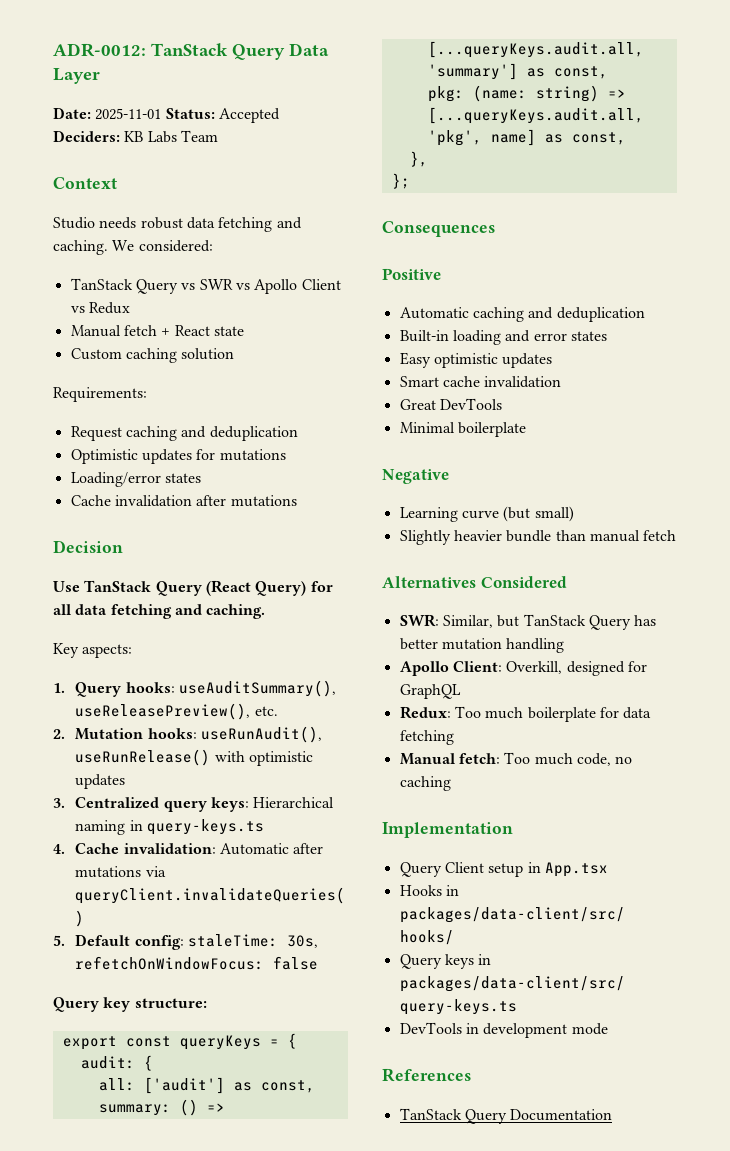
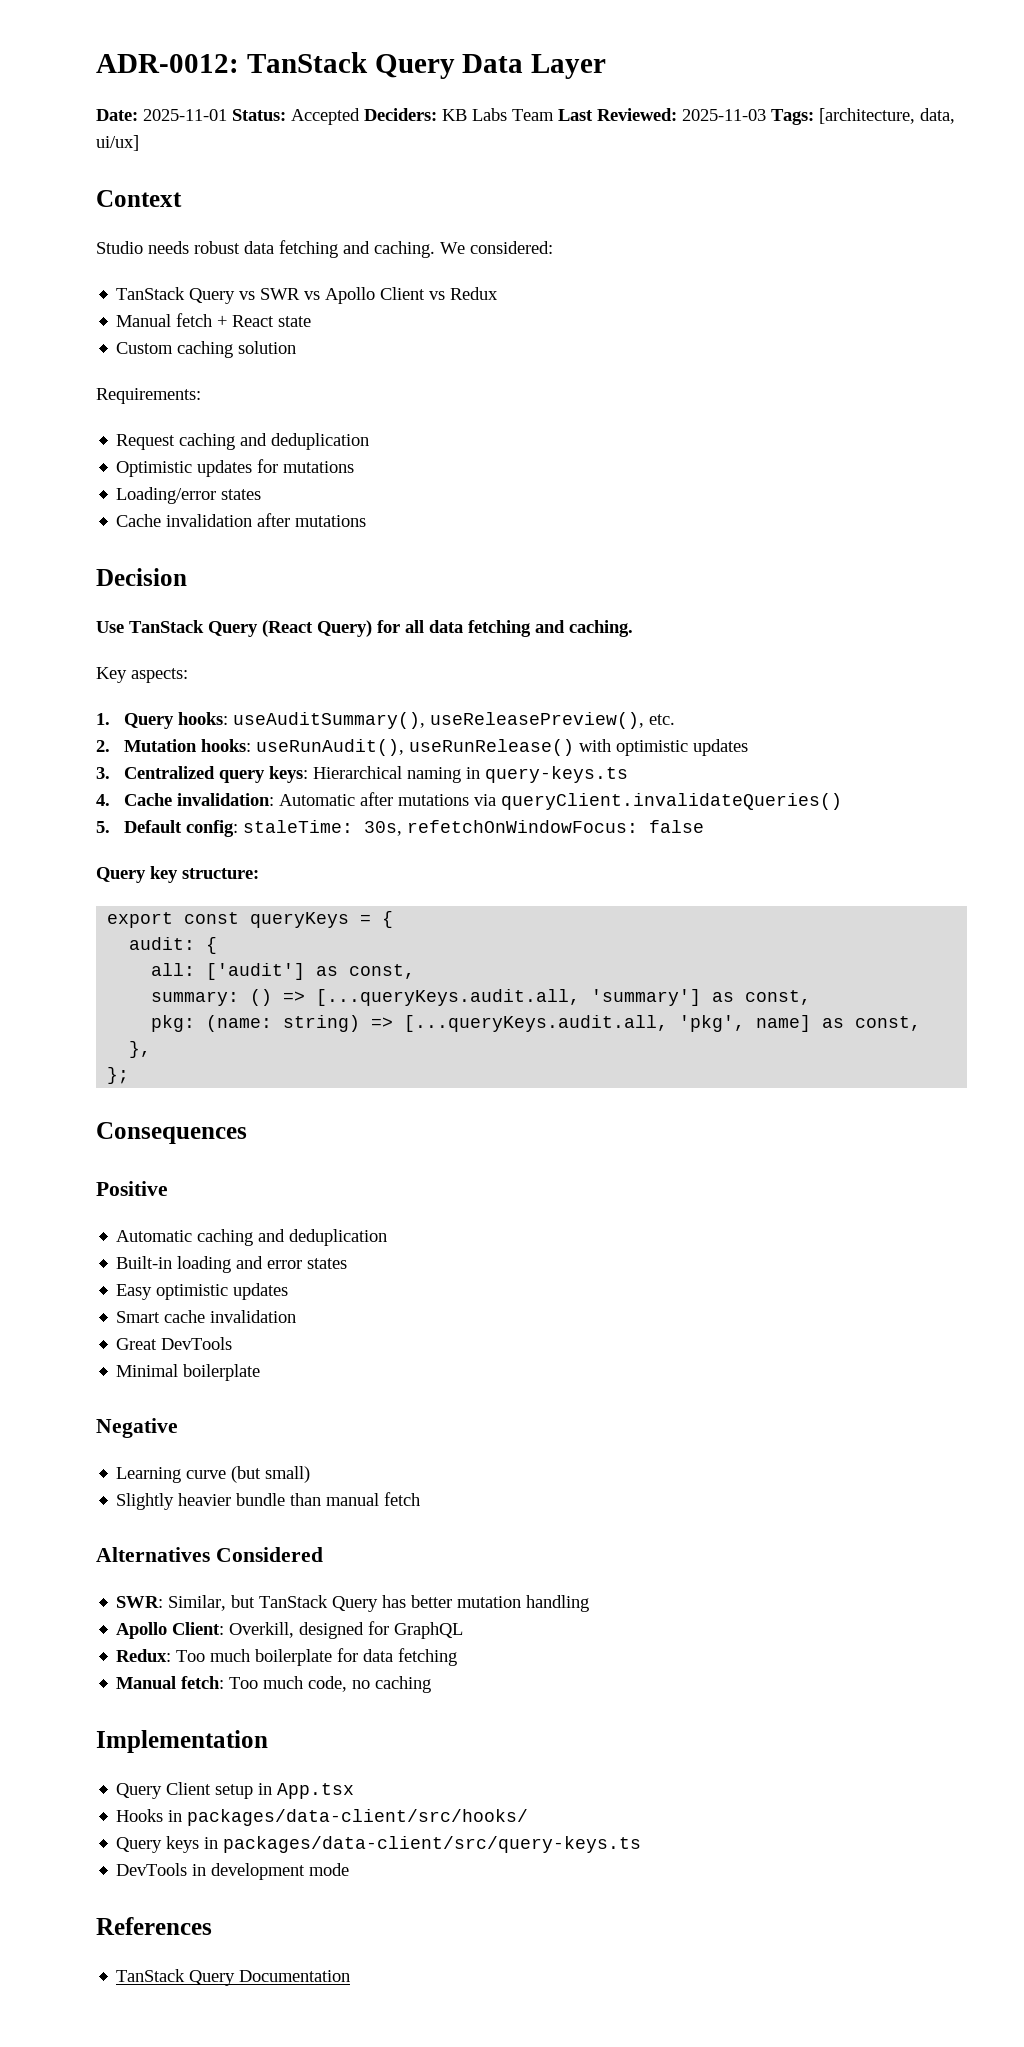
- Date: 2025-11-01 Status: Accepted Deciders: KB Labs Team
+ Date: 2025-11-01 Status: Accepted Deciders: KB Labs Team Last Reviewed: 2025-11-03 Tags: [architecture, data, ui/ux]

